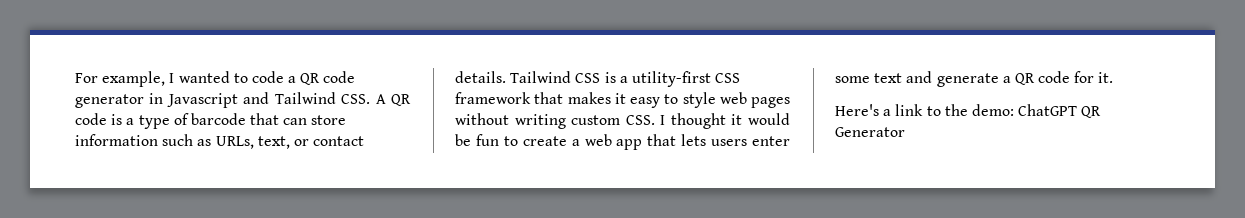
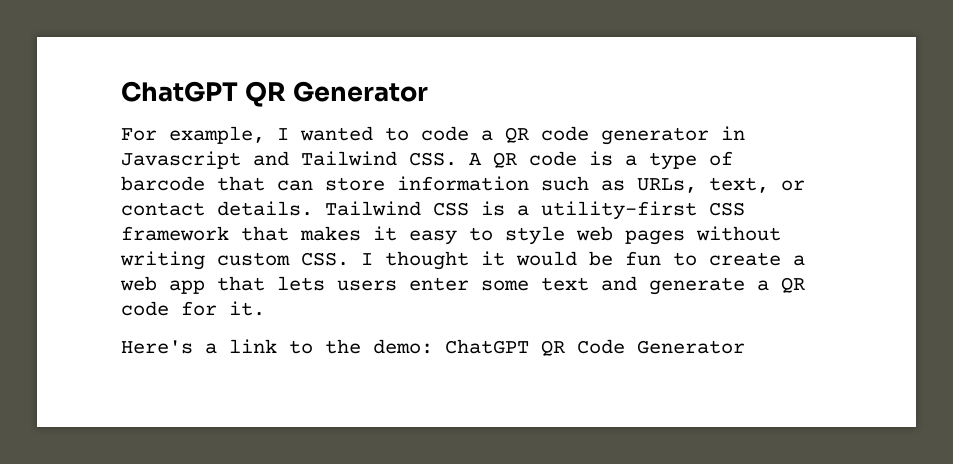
+ ChatGPT QR Generator
- Here's a link to the demo: ChatGPT QR Generator
+ Here's a link to the demo: ChatGPT QR Code Generator

